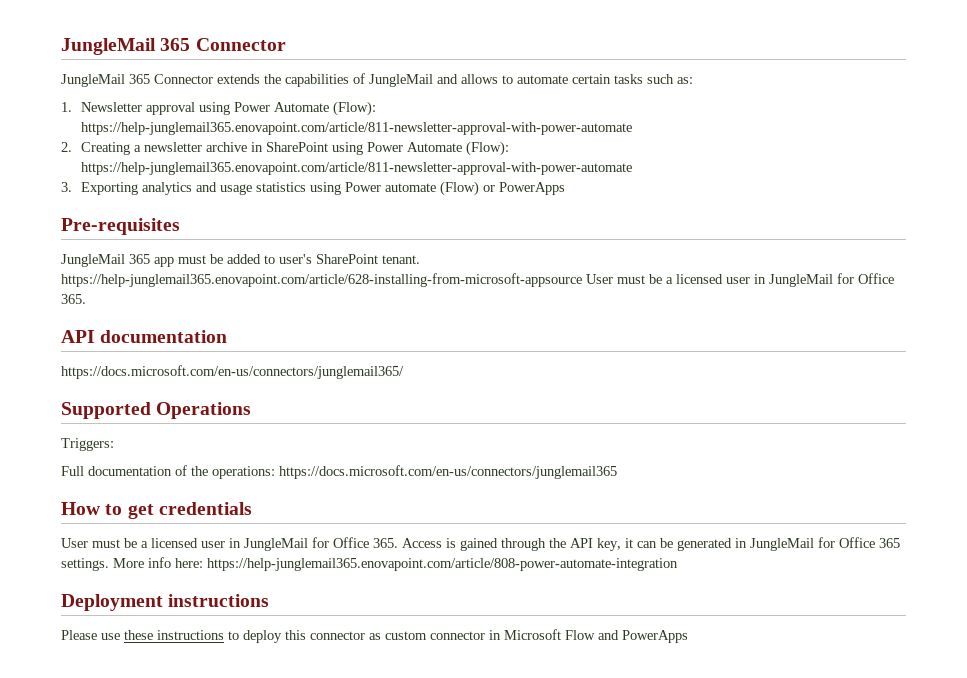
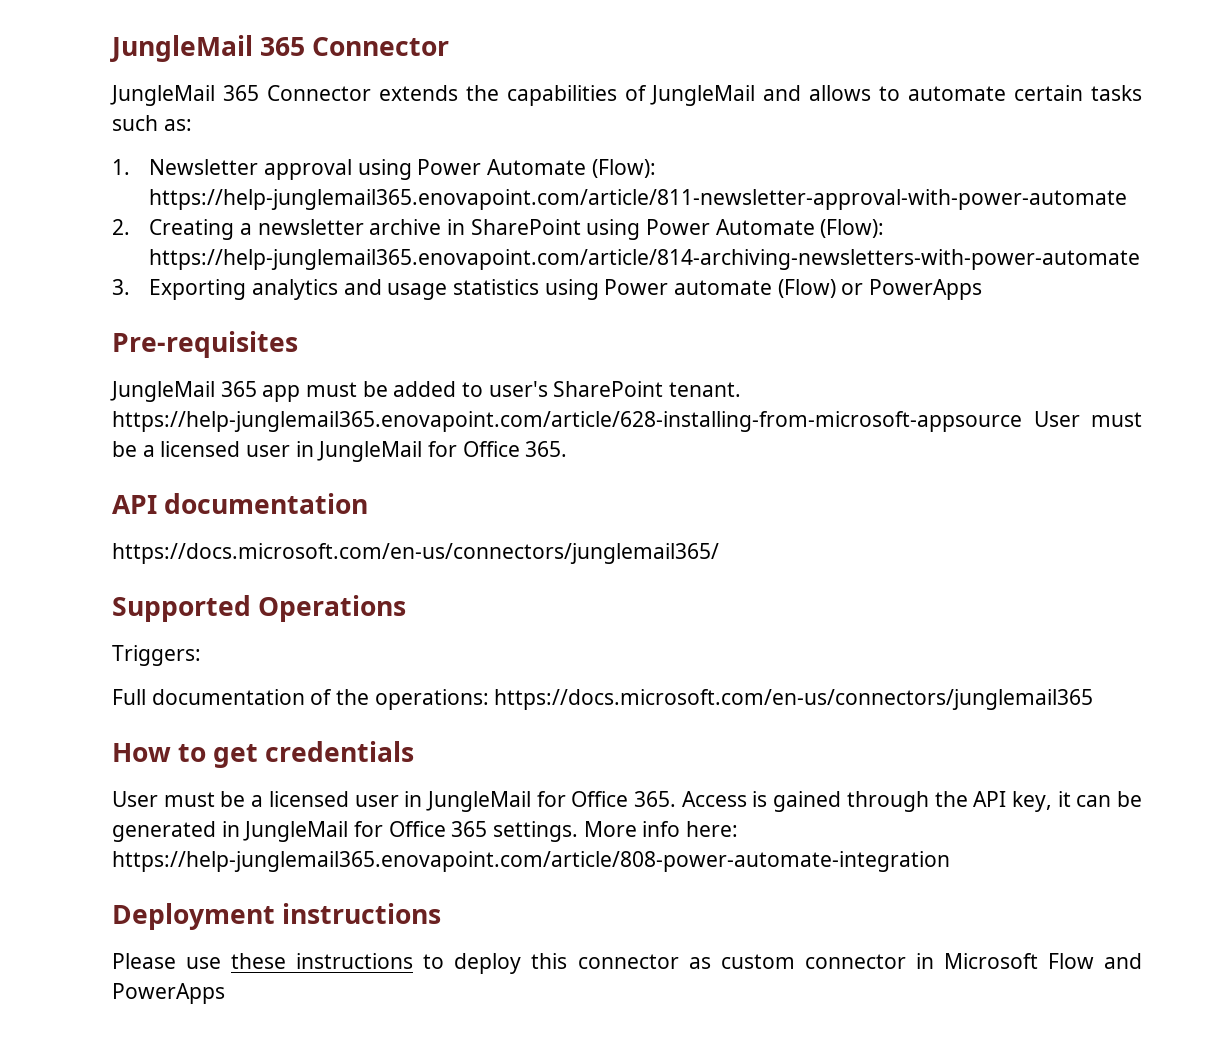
- 2. Creating a newsletter archive in SharePoint using Power Automate (Flow): https://help-junglemail365.enovapoint.com/article/811-newsletter-approval-with-power-automate
+ 2. Creating a newsletter archive in SharePoint using Power Automate (Flow): https://help-junglemail365.enovapoint.com/article/814-archiving-newsletters-with-power-automate

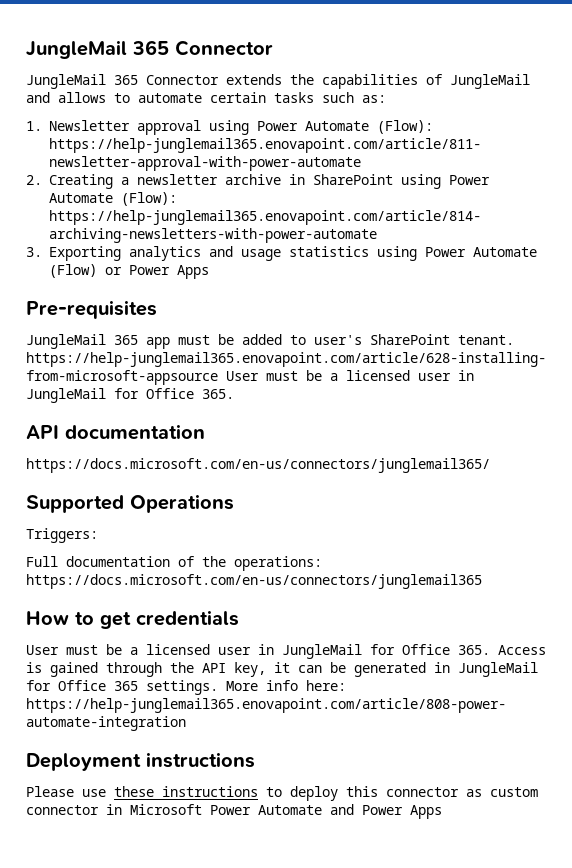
- 3. Exporting analytics and usage statistics using Power automate (Flow) or PowerApps
+ 3. Exporting analytics and usage statistics using Power Automate (Flow) or Power Apps
- Please use these instructions to deploy this connector as custom connector in Microsoft Flow and PowerApps
+ Please use these instructions to deploy this connector as custom connector in Microsoft Power Automate and Power Apps

